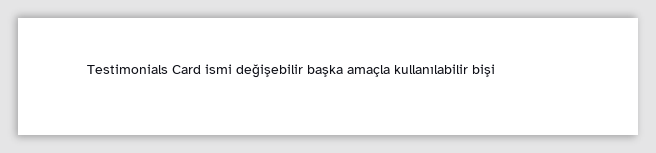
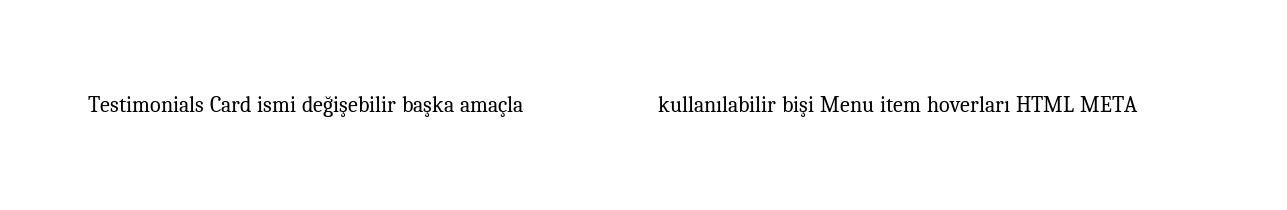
- Testimonials Card ismi değişebilir başka amaçla kullanılabilir bişi
+ Testimonials Card ismi değişebilir başka amaçla kullanılabilir bişi Menu item hoverları HTML META

